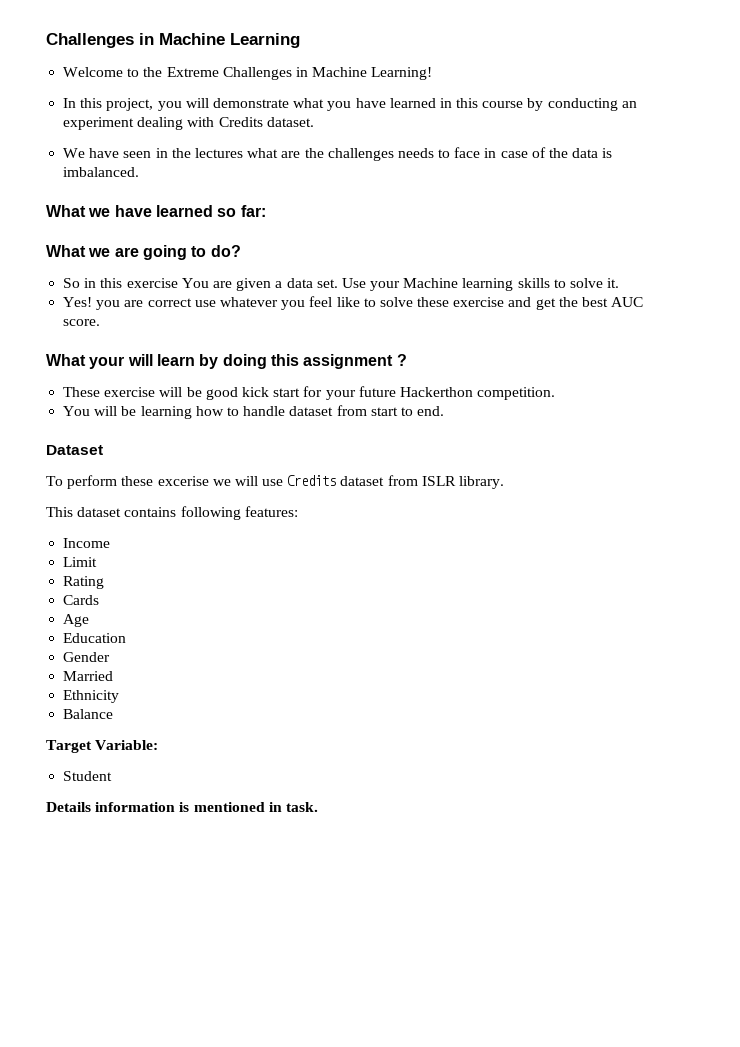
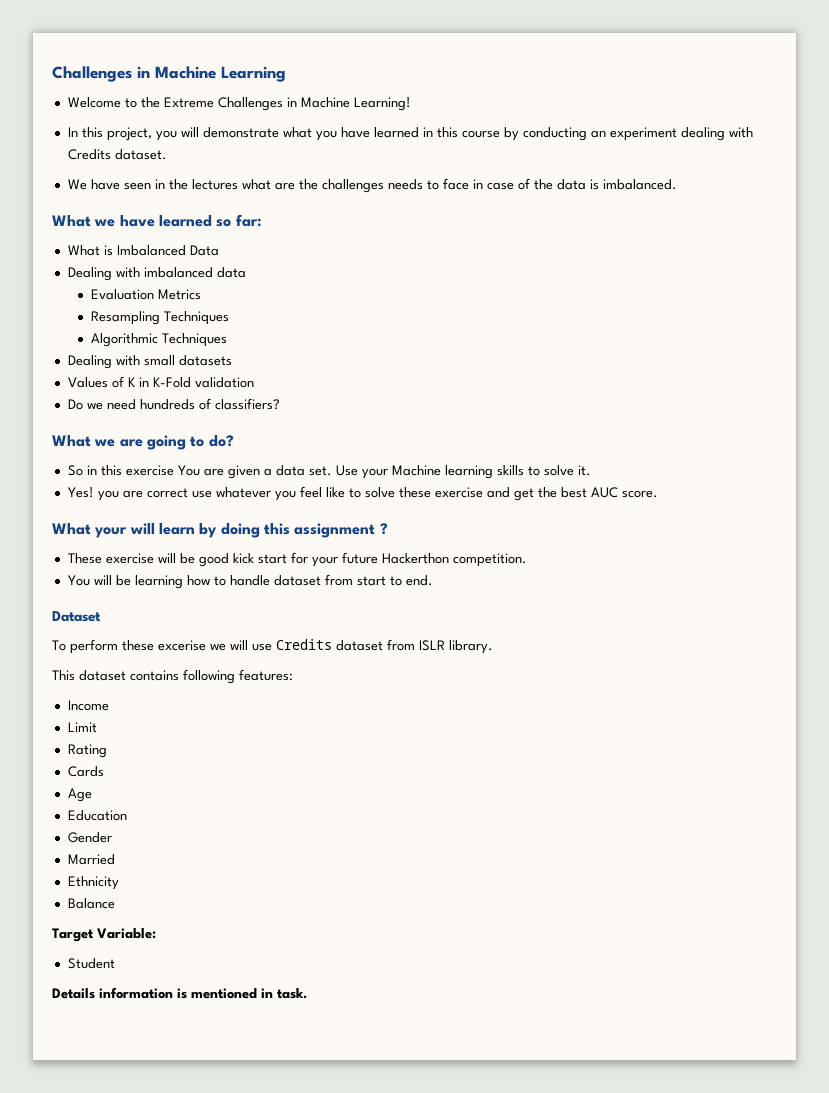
+ What is Imbalanced Data
+ Dealing with imbalanced data
+ Evaluation Metrics
+ Resampling Techniques
+ Algorithmic Techniques
+ Dealing with small datasets
+ Values of K in K-Fold validation
+ Do we need hundreds of classifiers?

